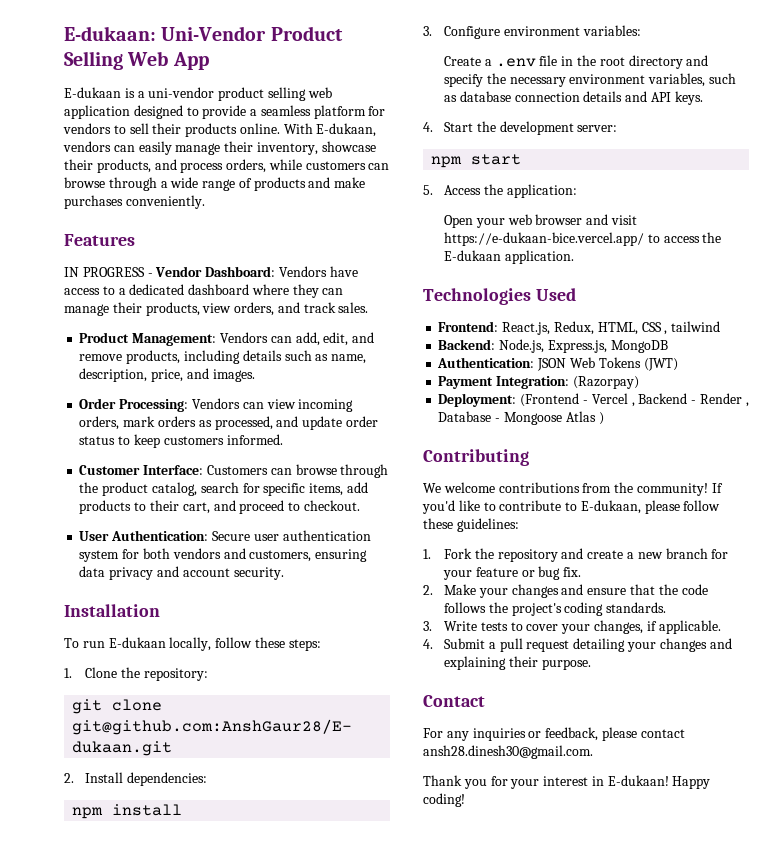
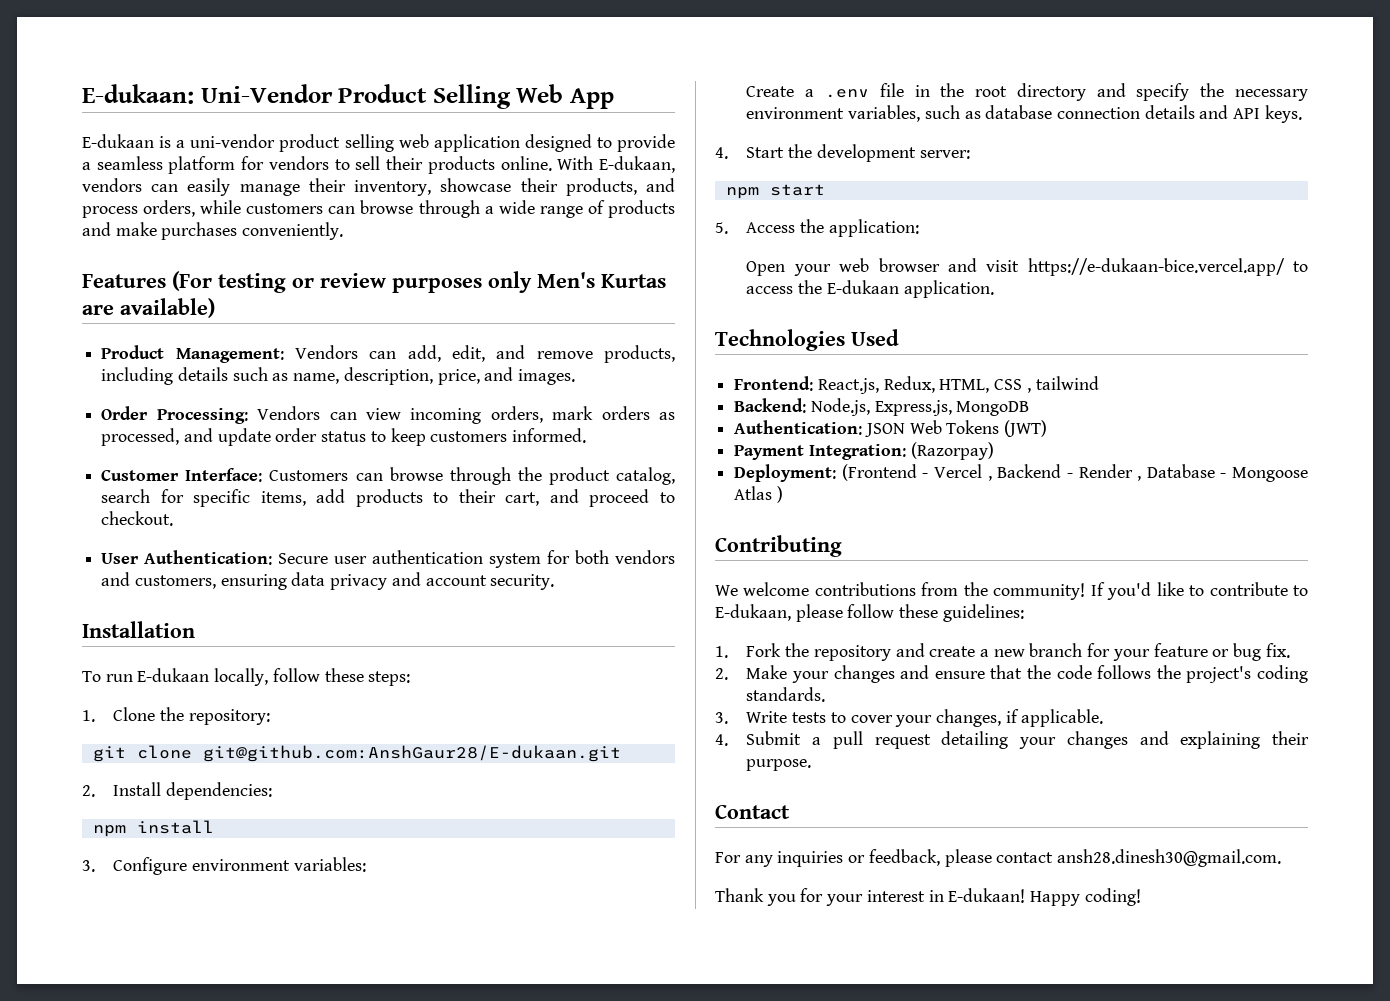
- Features
- IN PROGRESS - Vendor Dashboard: Vendors have access to a dedicated dashboard where they can manage their products, view orders, and track sales.
+ Features (For testing or review purposes only Men's Kurtas are available)

